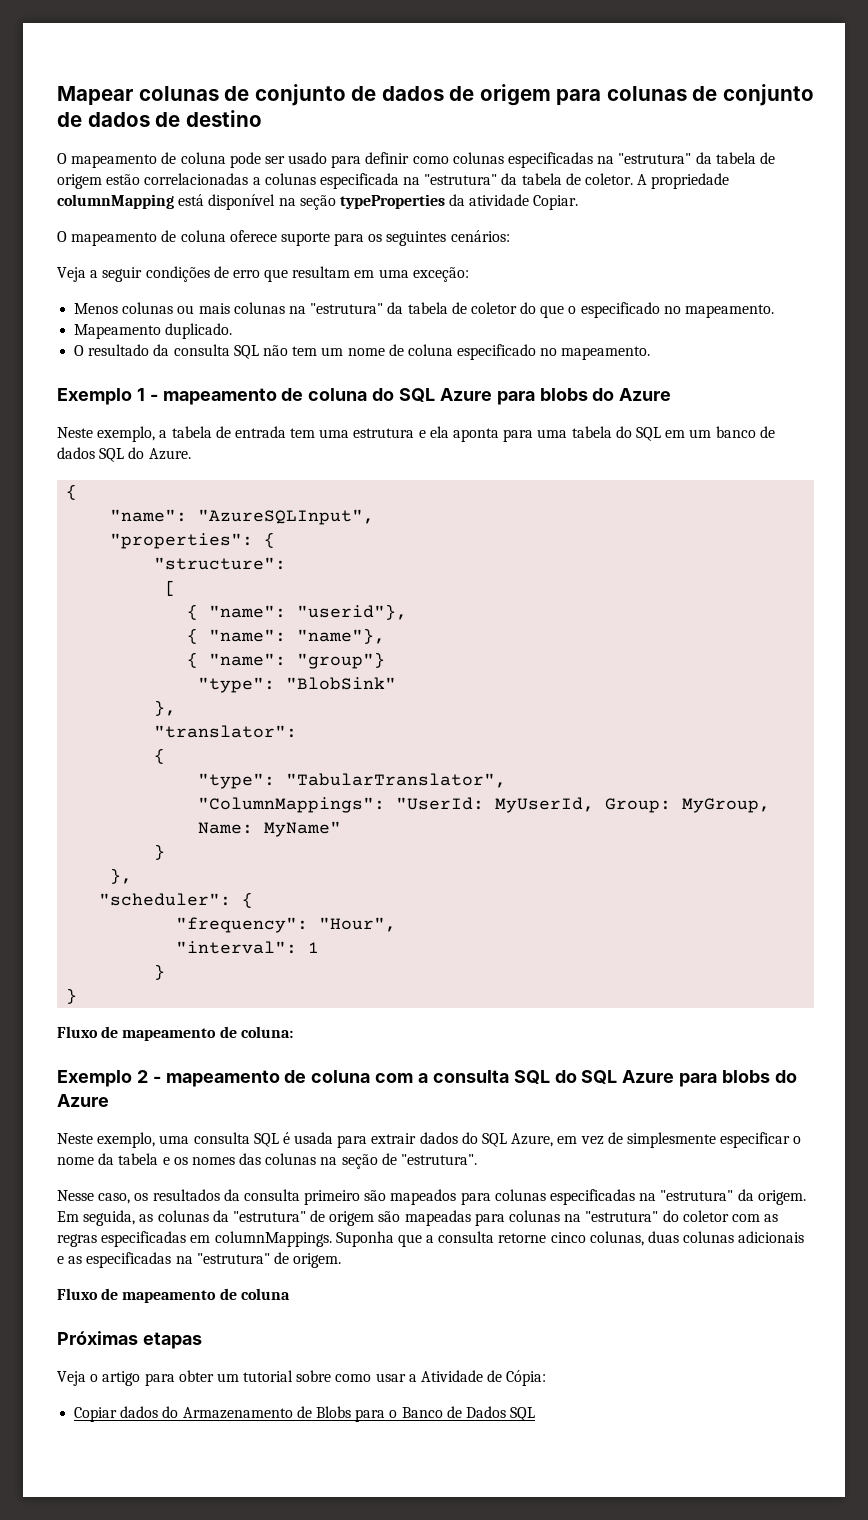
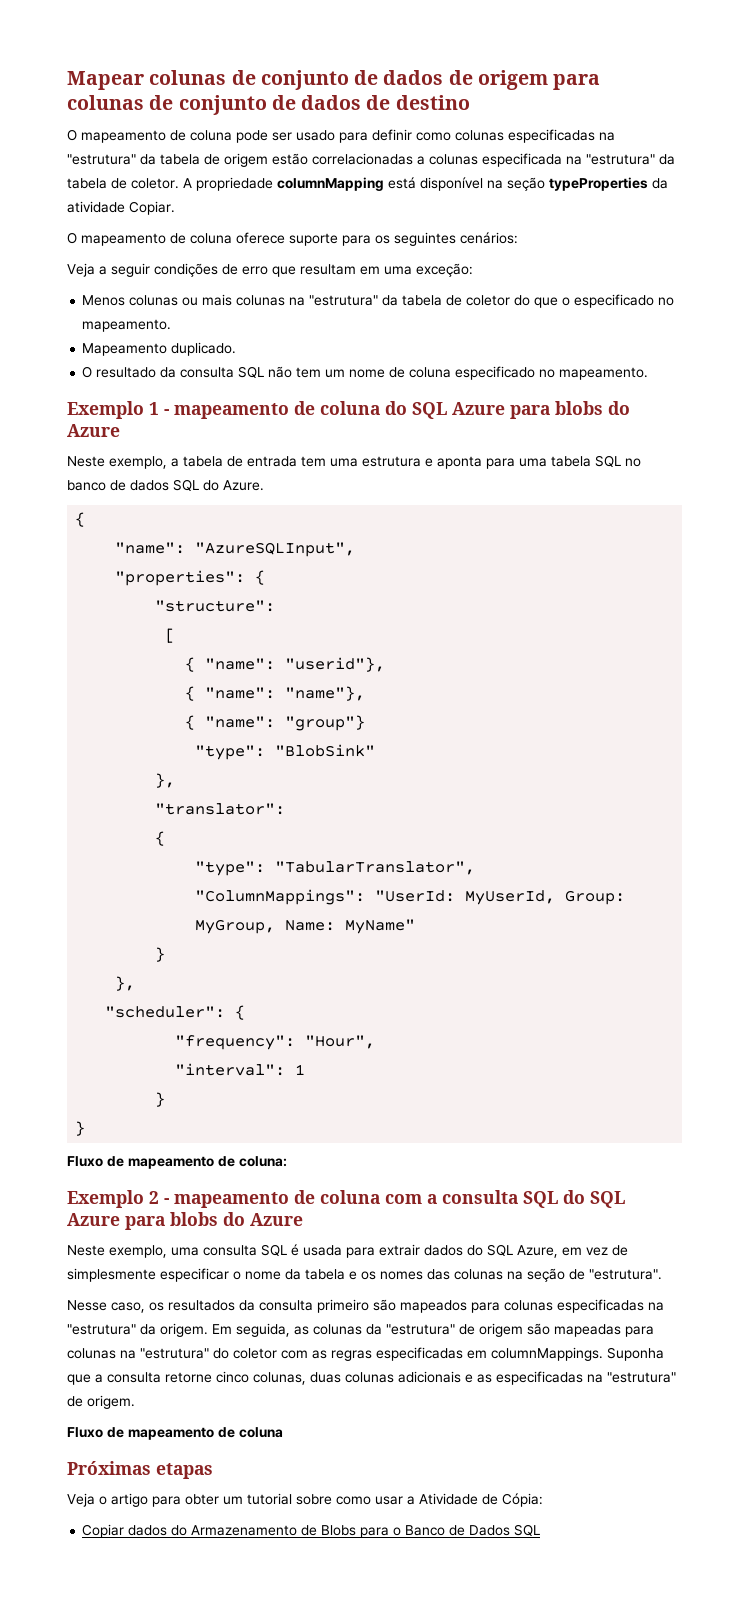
- Neste exemplo, a tabela de entrada tem uma estrutura e ela aponta para uma tabela do SQL em um banco de dados SQL do Azure.
+ Neste exemplo, a tabela de entrada tem uma estrutura e aponta para uma tabela SQL no banco de dados SQL do Azure.

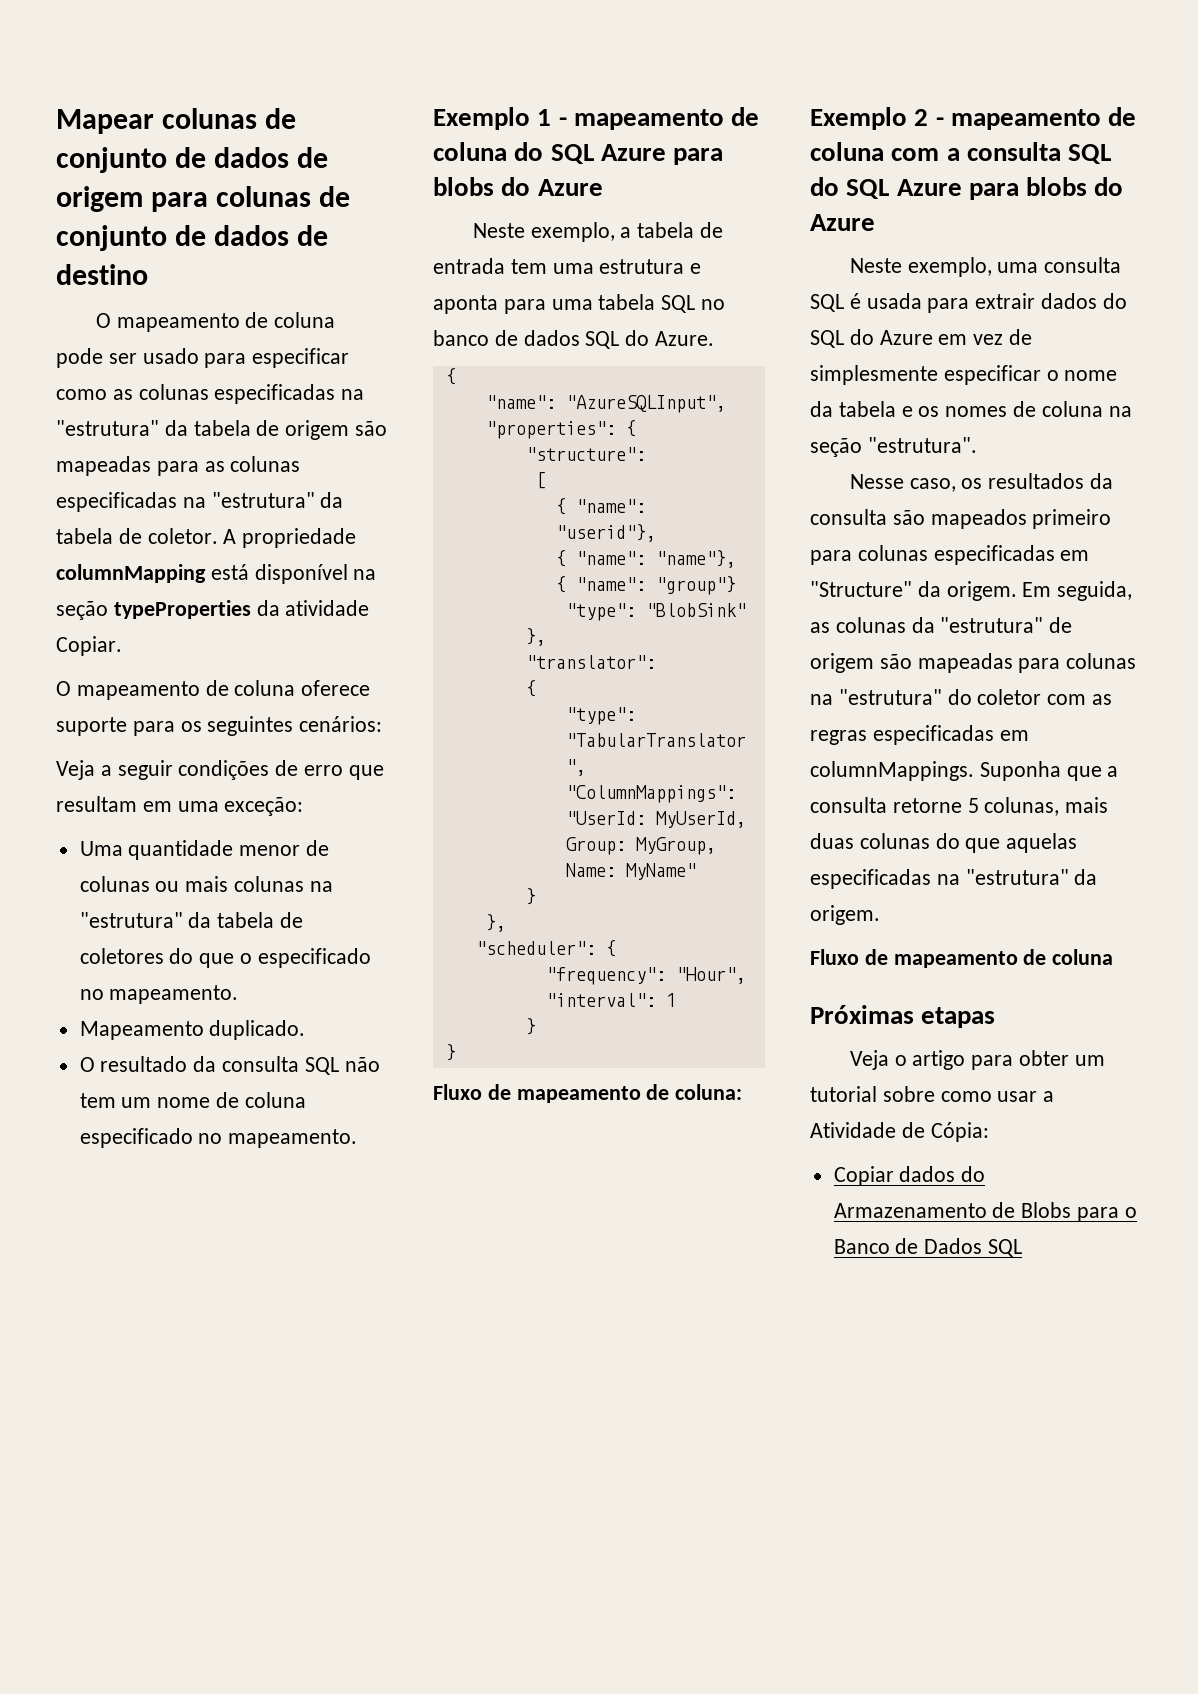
- O mapeamento de coluna pode ser usado para definir como colunas especificadas na "estrutura" da tabela de origem estão correlacionadas a colunas especificada na "estrutura" da tabela de coletor.
+ O mapeamento de coluna pode ser usado para especificar como as colunas especificadas na "estrutura" da tabela de origem são mapeadas para as colunas especificadas na "estrutura" da tabela de coletor.
- Menos colunas ou mais colunas na "estrutura" da tabela de coletor do que o especificado no mapeamento.
+ Uma quantidade menor de colunas ou mais colunas na "estrutura" da tabela de coletores do que o especificado no mapeamento.
- Neste exemplo, uma consulta SQL é usada para extrair dados do SQL Azure, em vez de simplesmente especificar o nome da tabela e os nomes das colunas na seção de "estrutura".
+ Neste exemplo, uma consulta SQL é usada para extrair dados do SQL do Azure em vez de simplesmente especificar o nome da tabela e os nomes de coluna na seção "estrutura".
- Nesse caso, os resultados da consulta primeiro são mapeados para colunas especificadas na "estrutura" da origem.
+ Nesse caso, os resultados da consulta são mapeados primeiro para colunas especificadas em "Structure" da origem.
- Suponha que a consulta retorne cinco colunas, duas colunas adicionais e as especificadas na "estrutura" de origem.
+ Suponha que a consulta retorne 5 colunas, mais duas colunas do que aquelas especificadas na "estrutura" da origem.

